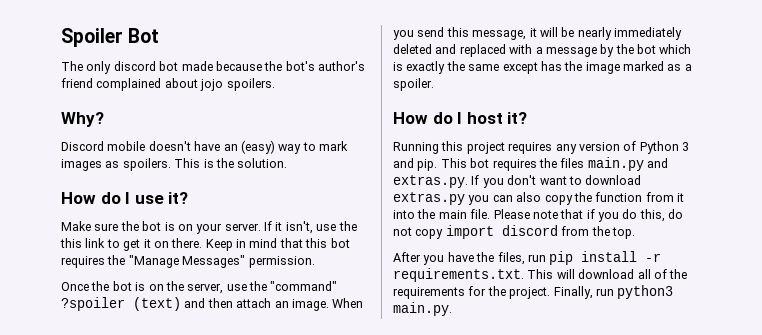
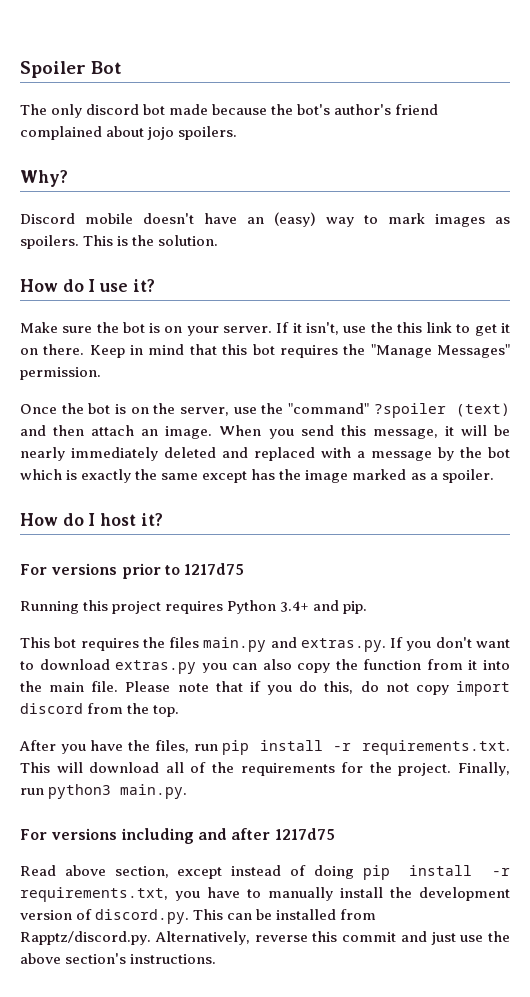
+ For versions prior to 1217d75
- Running this project requires any version of Python 3 and pip. This bot requires the files main.py and extras.py. If you don't want to download extras.py you can also copy the function from it into the main file.
+ Running this project requires Python 3.4+ and pip.
+ This bot requires the files main.py and extras.py. If you don't want to download extras.py you can also copy the function from it into the main file.
+ For versions including and after 1217d75
+ Read above section, except instead of doing pip install -r requirements.txt, you have to manually install the development version of discord.py. This can be installed from Rapptz/discord.py. Alternatively, reverse this commit and just use the above section's instructions.

